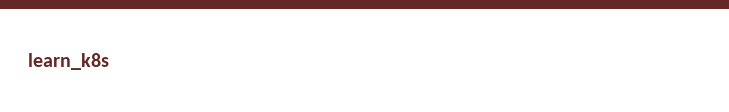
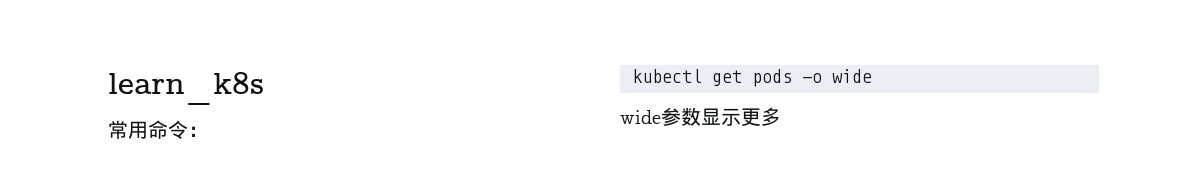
+ 常用命令：
+ kubectl get pods -o wide
+ wide参数显示更多

